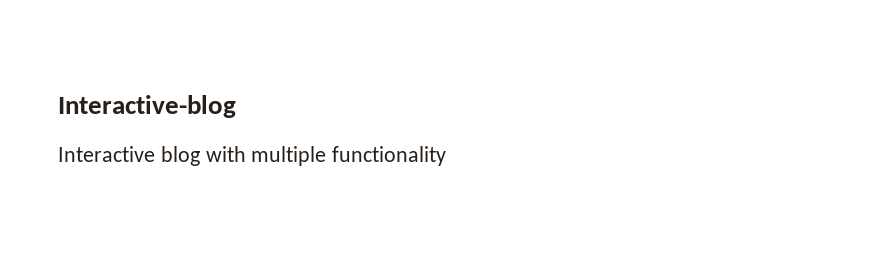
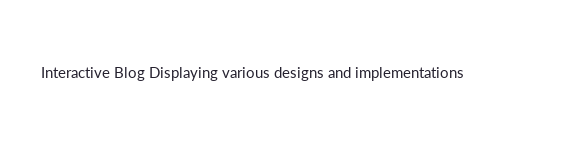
- Interactive-blog
- Interactive blog with multiple functionality
+ Interactive Blog Displaying various designs and implementations

